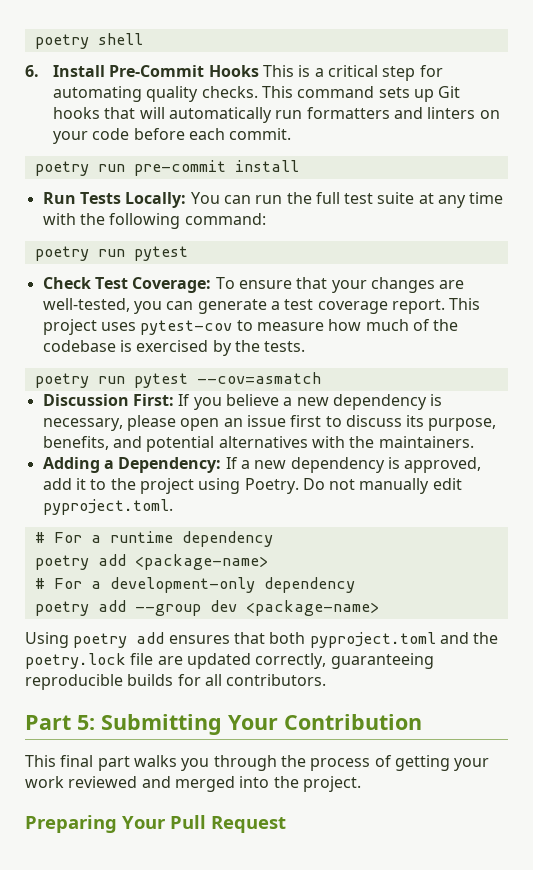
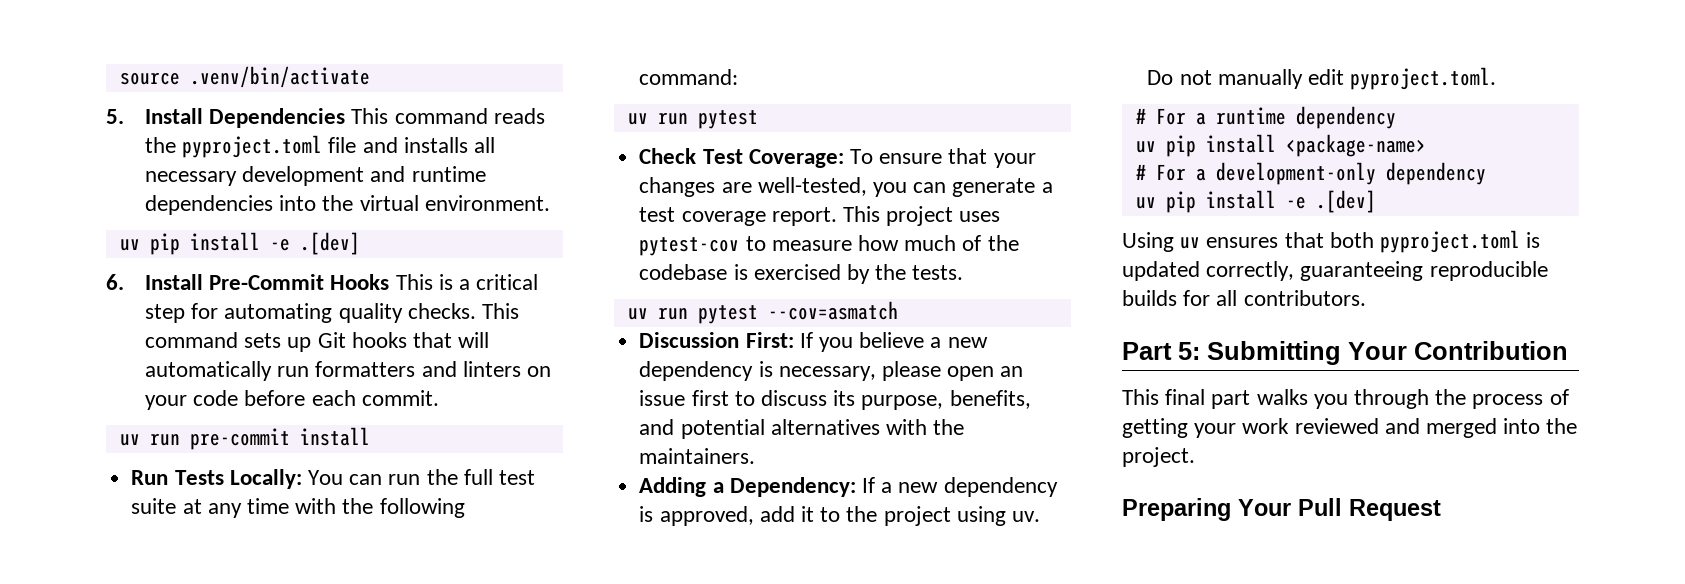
- poetry shell
+ source .venv/bin/activate
+ 5. Install Dependencies This command reads the pyproject.toml file and installs all necessary development and runtime dependencies into the virtual environment.
+ uv pip install -e .[dev]
- poetry run pre-commit install
+ uv run pre-commit install
  Run Tests Locally: You can run the full test suite at any time with the following command:
- poetry run pytest
+ uv run pytest
- poetry run pytest --cov=asmatch
+ uv run pytest --cov=asmatch
- Adding a Dependency: If a new dependency is approved, add it to the project using Poetry.
+ Adding a Dependency: If a new dependency is approved, add it to the project using uv.
- poetry add <package-name>
+ uv pip install <package-name>
  # For a development-only dependency
- poetry add --group dev <package-name>
+ uv pip install -e .[dev]
- Using poetry add ensures that both pyproject.toml and the poetry.lock file are updated correctly, guaranteeing reproducible builds for all contributors.
+ Using uv ensures that both pyproject.toml is updated correctly, guaranteeing reproducible builds for all contributors.

